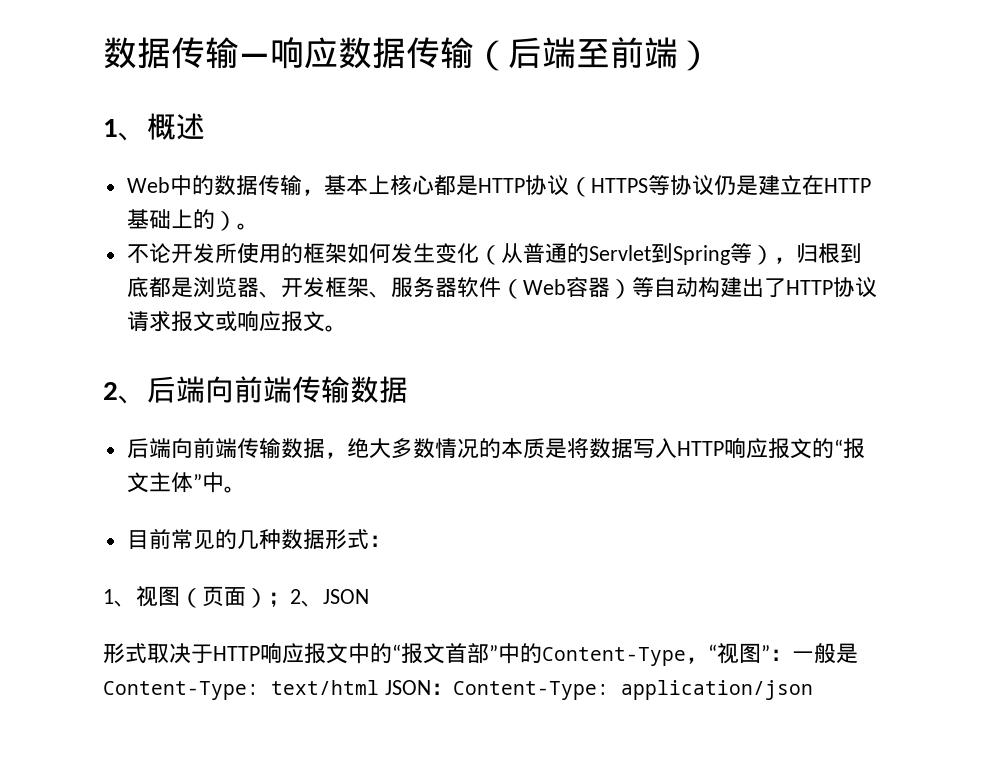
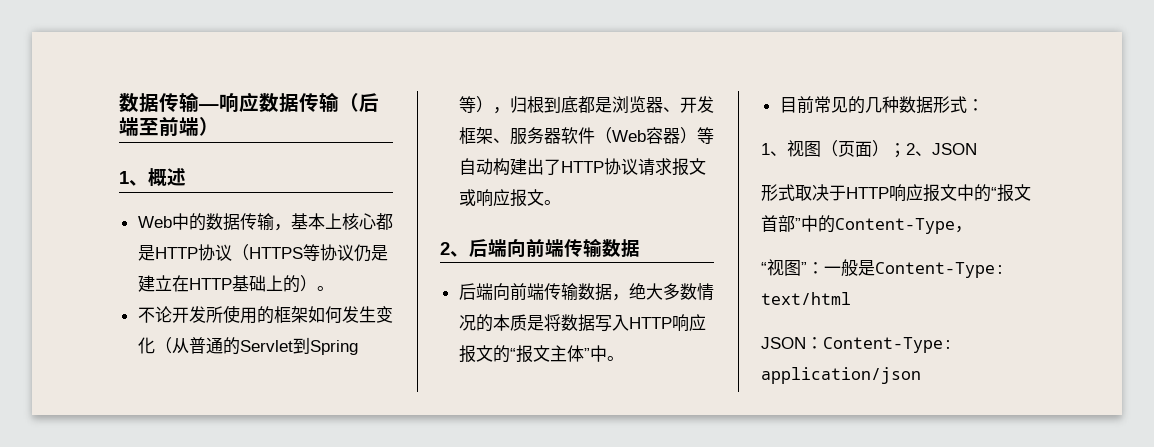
- 形式取决于HTTP响应报文中的“报文首部”中的Content-Type，“视图”：一般是Content-Type: text/html JSON：Content-Type: application/json
+ 形式取决于HTTP响应报文中的“报文首部”中的Content-Type，
+ “视图”：一般是Content-Type: text/html
+ JSON：Content-Type: application/json

